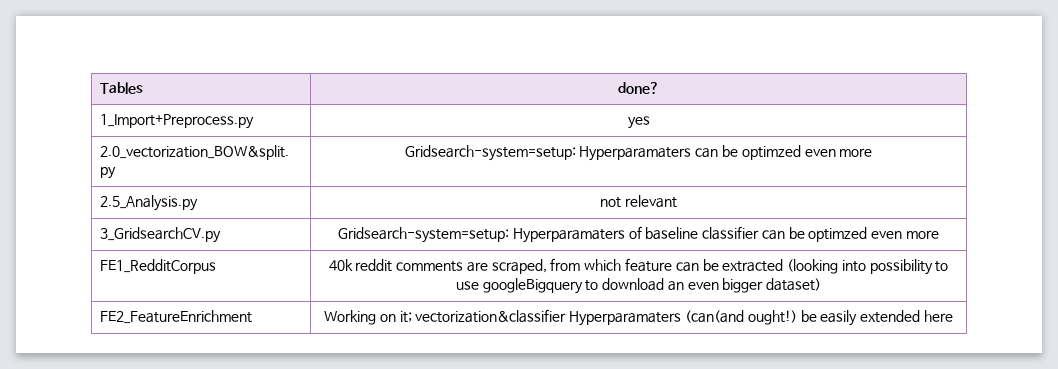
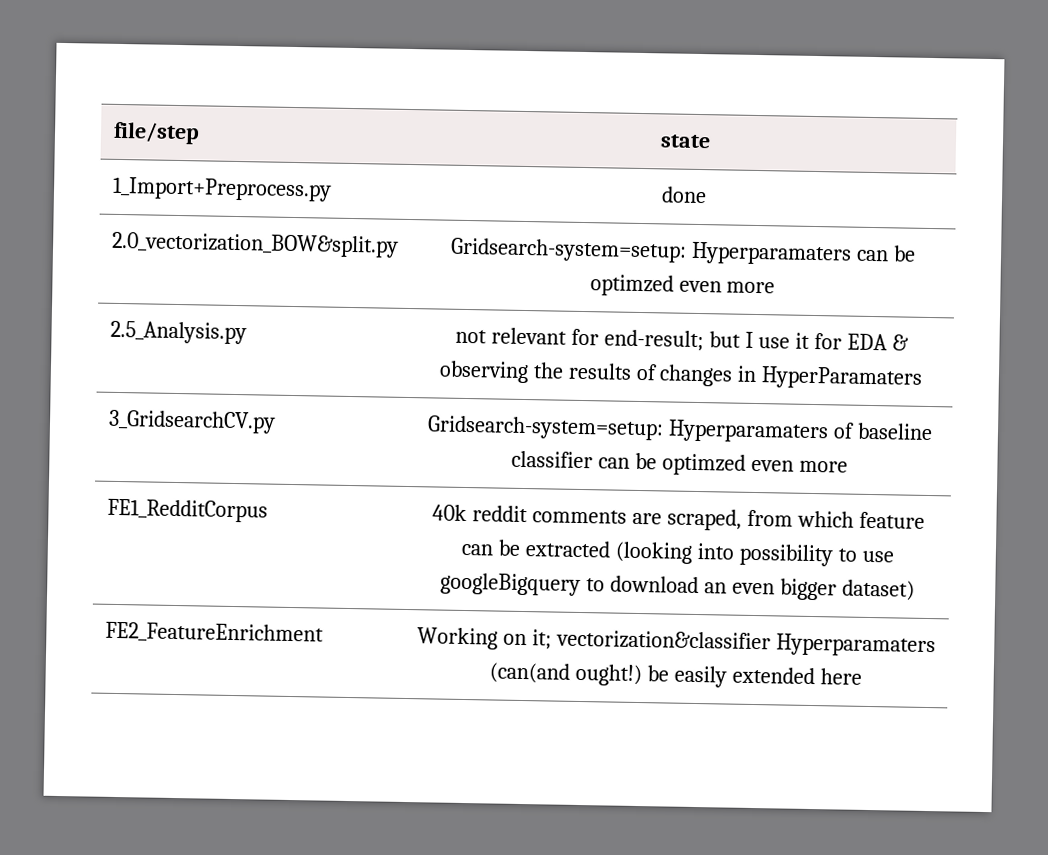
- Tables | done?
+ file/step | state
- 1_Import+Preprocess.py | yes
+ 1_Import+Preprocess.py | done
- 2.5_Analysis.py | not relevant
+ 2.5_Analysis.py | not relevant for end-result; but I use it for EDA & observing the results of changes in HyperParamaters

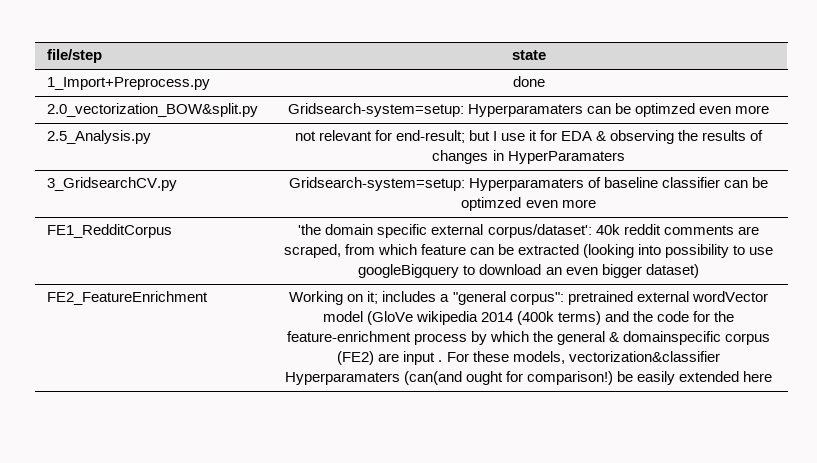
- FE1_RedditCorpus | 40k reddit comments are scraped, from which feature can be extracted (looking into possibility to use googleBigquery to download an even bigger dataset)
+ FE1_RedditCorpus | 'the domain specific external corpus/dataset': 40k reddit comments are scraped, from which feature can be extracted (looking into possibility to use googleBigquery to download an even bigger dataset)
- Working on it; vectorization&classifier Hyperparamaters (can(and ought!) be easily extended here
+ Working on it; includes a "general corpus": pretrained external wordVector model (GloVe wikipedia 2014 (400k terms) and the code for the feature-enrichment process by which the general & domainspecific corpus (FE2) are input . For these models, vectorization&classifier Hyperparamaters (can(and ought for comparison!) be easily extended here

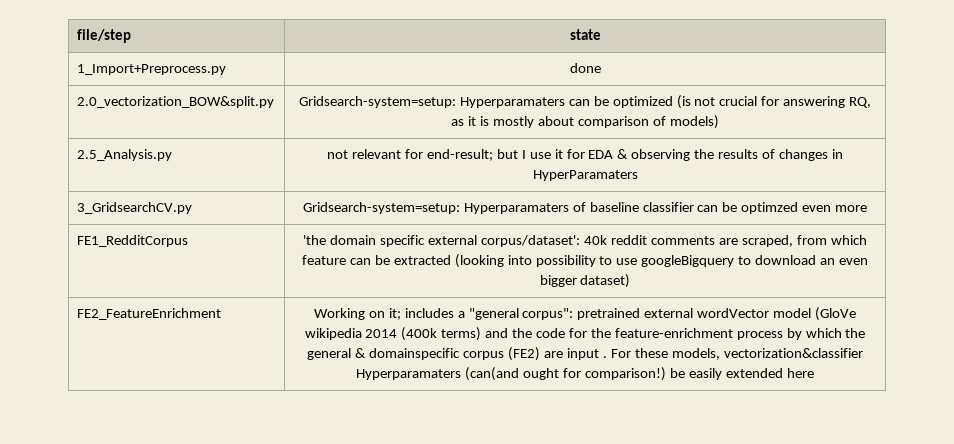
- 2.0_vectorization_BOW&split.py | Gridsearch-system=setup: Hyperparamaters can be optimzed even more
+ 2.0_vectorization_BOW&split.py | Gridsearch-system=setup: Hyperparamaters can be optimized (is not crucial for answering RQ, as it is mostly about comparison of models)

